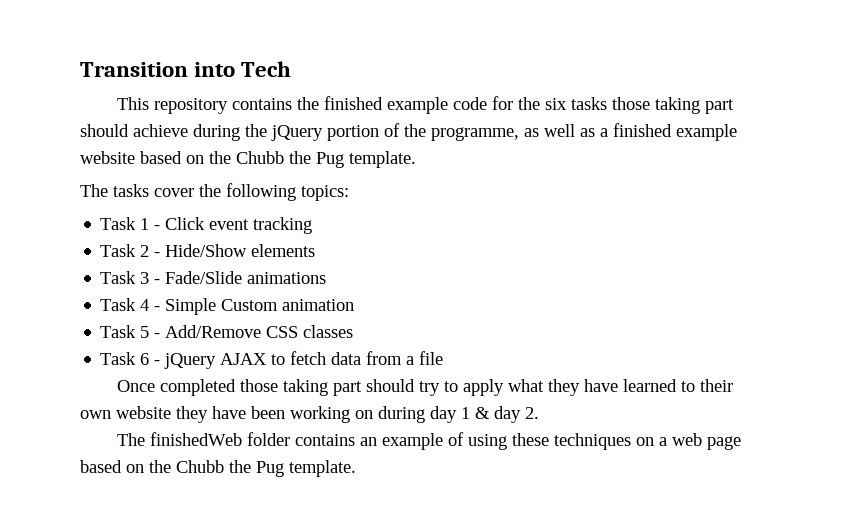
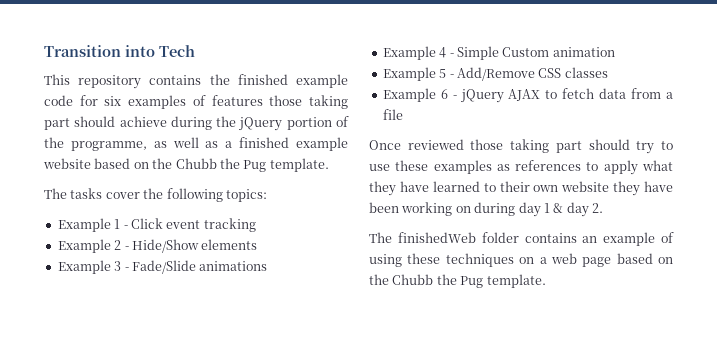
- This repository contains the finished example code for the six tasks those taking part should achieve during the jQuery portion of the programme, as well as a finished example website based on the Chubb the Pug template.
+ This repository contains the finished example code for six examples of features those taking part should achieve during the jQuery portion of the programme, as well as a finished example website based on the Chubb the Pug template.
- Task 1 - Click event tracking
+ Example 1 - Click event tracking
- Task 2 - Hide/Show elements
+ Example 2 - Hide/Show elements
- Task 3 - Fade/Slide animations
+ Example 3 - Fade/Slide animations
- Task 4 - Simple Custom animation
+ Example 4 - Simple Custom animation
- Task 5 - Add/Remove CSS classes
+ Example 5 - Add/Remove CSS classes
- Task 6 - jQuery AJAX to fetch data from a file
+ Example 6 - jQuery AJAX to fetch data from a file
- Once completed those taking part should try to apply what they have learned to their own website they have been working on during day 1 & day 2.
+ Once reviewed those taking part should try to use these examples as references to apply what they have learned to their own website they have been working on during day 1 & day 2.

